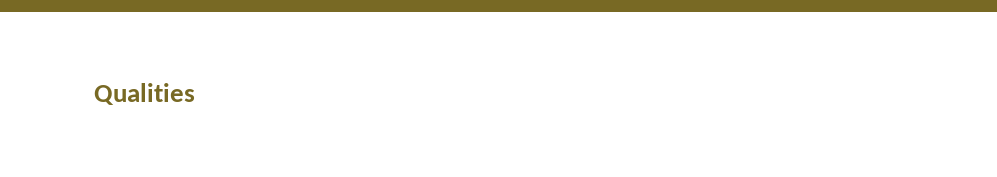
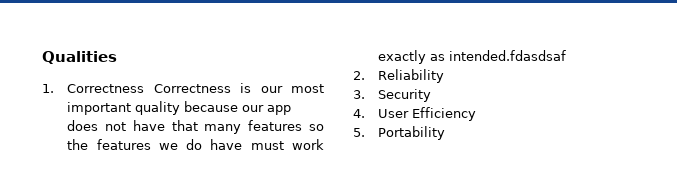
+ 1. Correctness Correctness is our most important quality because our app does not have that many features so the features we do have must work exactly as intended.fdasdsaf
+ 2. Reliability
+ 3. Security
+ 4. User Efficiency
+ 5. Portability

